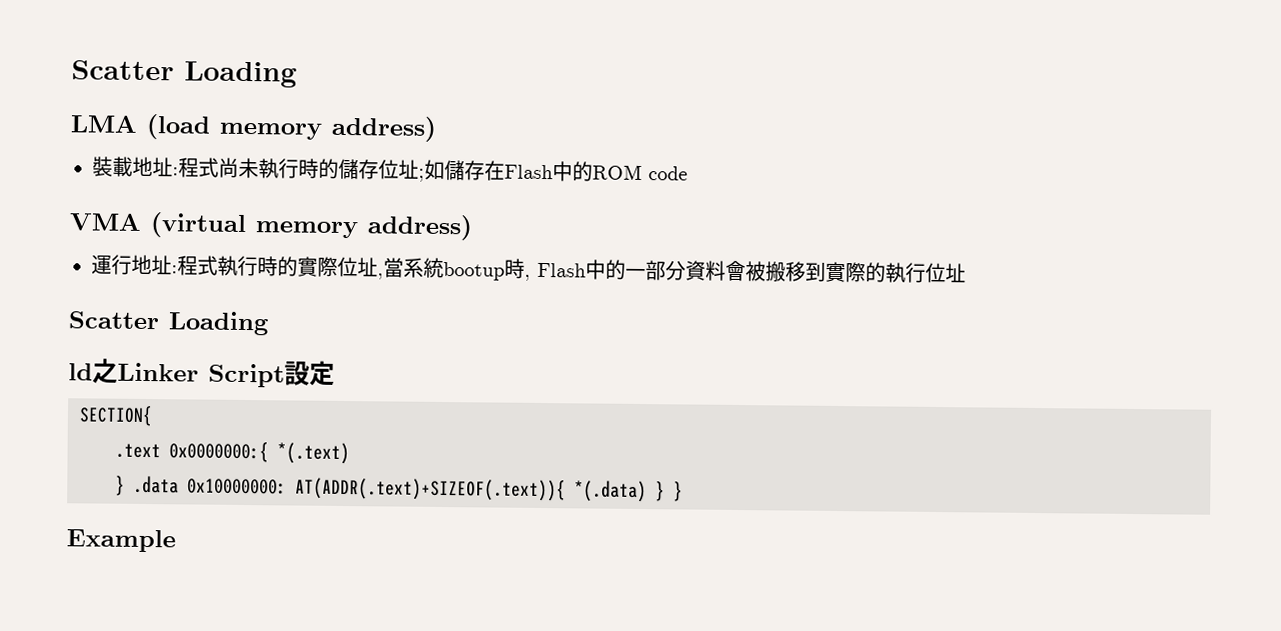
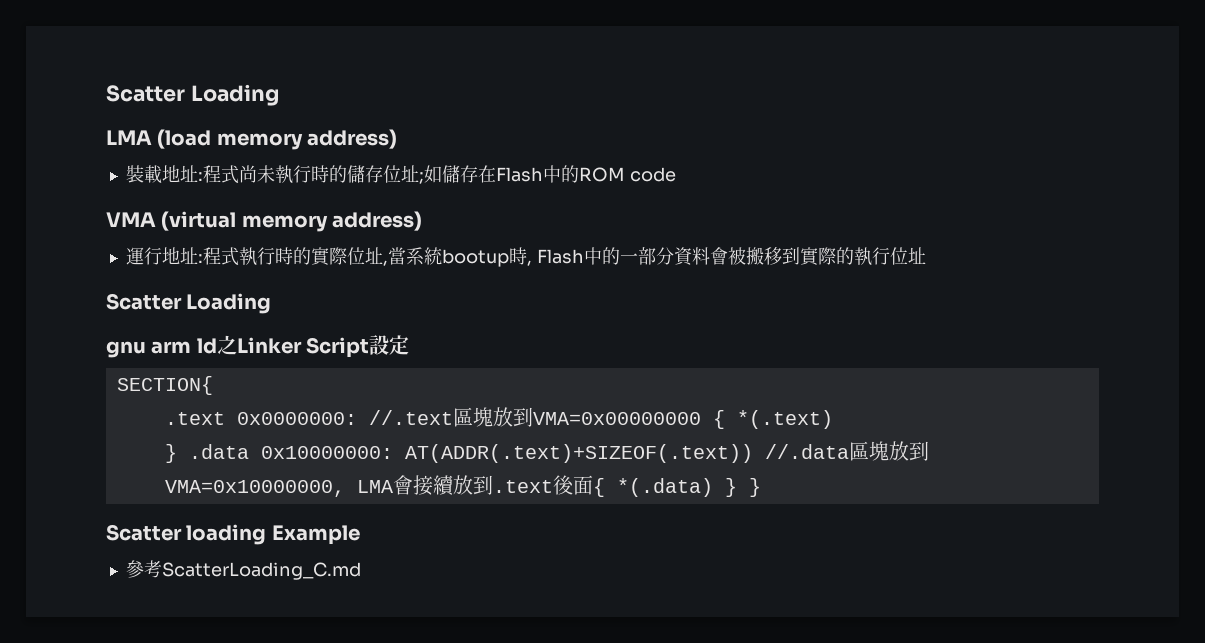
- ld之Linker Script設定
+ gnu arm ld之Linker Script設定
- .text 0x0000000:{ *(.text)
- } .data 0x10000000: AT(ADDR(.text)+SIZEOF(.text)){ *(.data) } }
+ .text 0x0000000: //.text區塊放到VMA=0x00000000 { *(.text)
+ } .data 0x10000000: AT(ADDR(.text)+SIZEOF(.text)) //.data區塊放到VMA=0x10000000, LMA會接續放到.text後面{ *(.data) } }
- Example
+ Scatter loading Example
+ 參考ScatterLoading_C.md

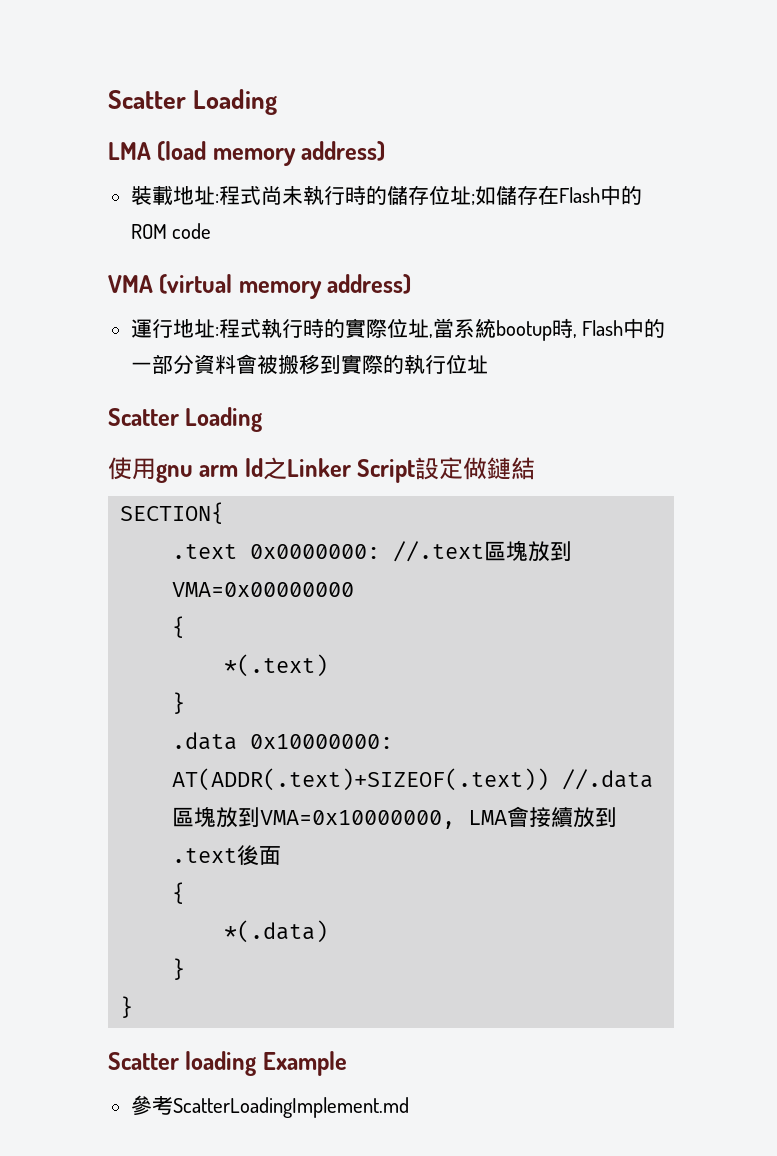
- gnu arm ld之Linker Script設定
+ 使用gnu arm ld之Linker Script設定做鏈結
- .text 0x0000000: //.text區塊放到VMA=0x00000000 { *(.text)
- } .data 0x10000000: AT(ADDR(.text)+SIZEOF(.text)) //.data區塊放到VMA=0x10000000, LMA會接續放到.text後面{ *(.data) } }
+ .text 0x0000000: //.text區塊放到VMA=0x00000000
+ {
+ *(.text)
+ }
+ .data 0x10000000: AT(ADDR(.text)+SIZEOF(.text)) //.data區塊放到VMA=0x10000000, LMA會接續放到.text後面
+ {
+ *(.data)
+ }
+ }
- 參考ScatterLoading_C.md
+ 參考ScatterLoadingImplement.md

